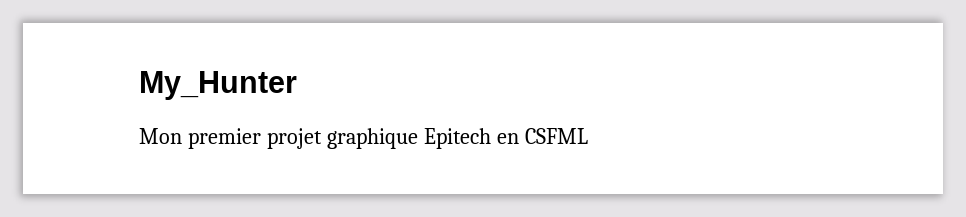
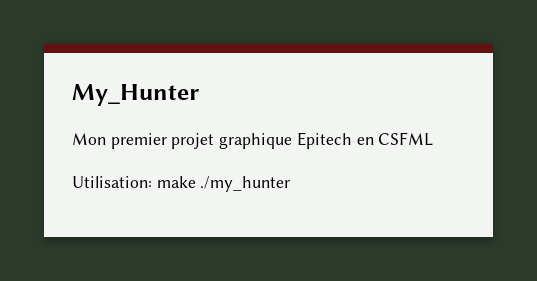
+ Utilisation: make ./my_hunter

